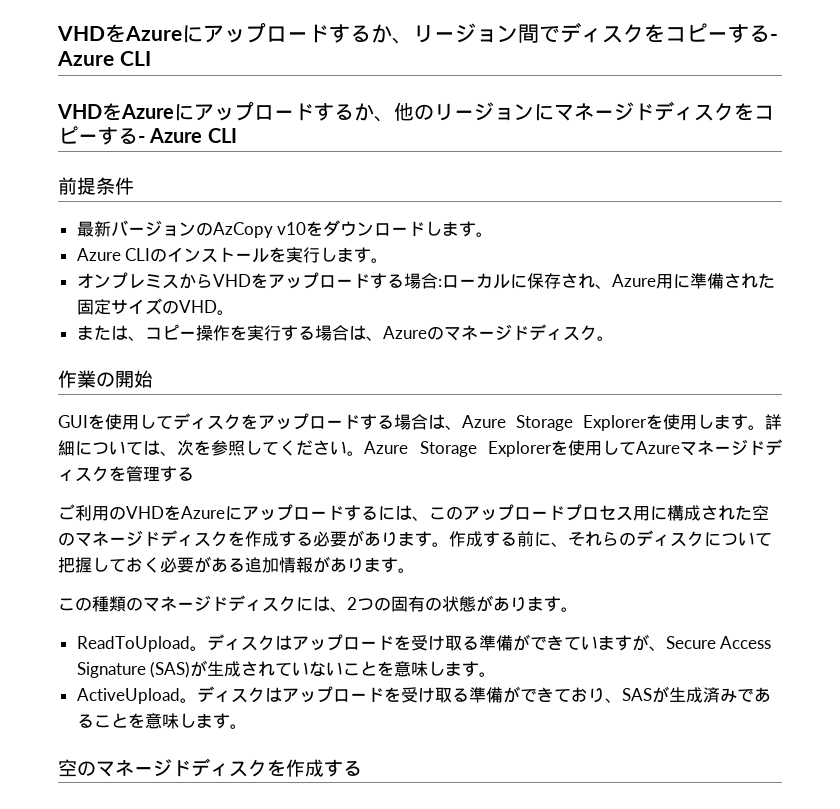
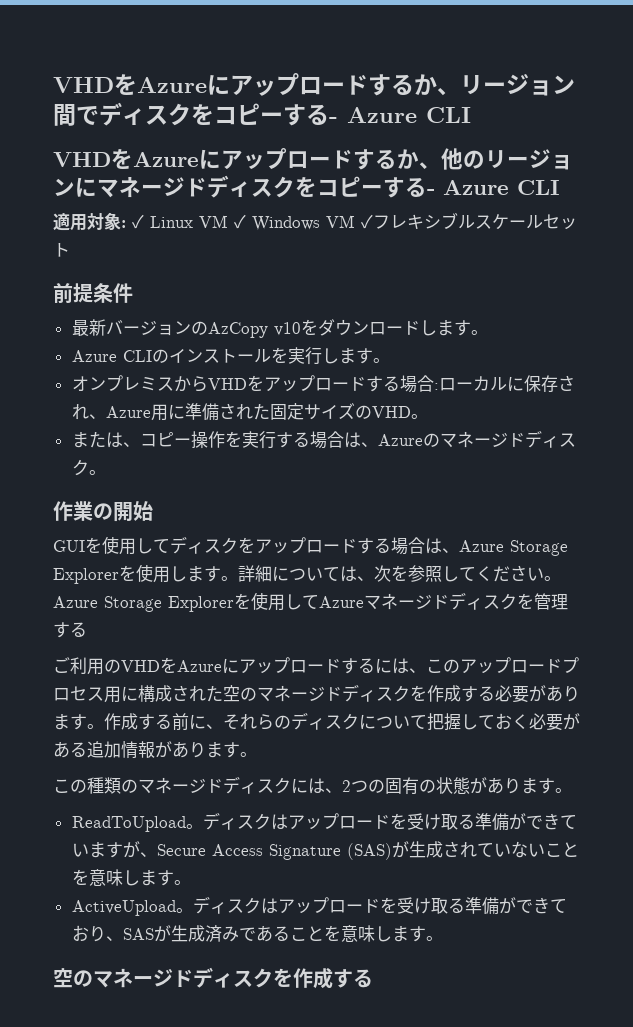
+ 適用対象: ✓ Linux VM ✓ Windows VM ✓フレキシブルスケールセット

